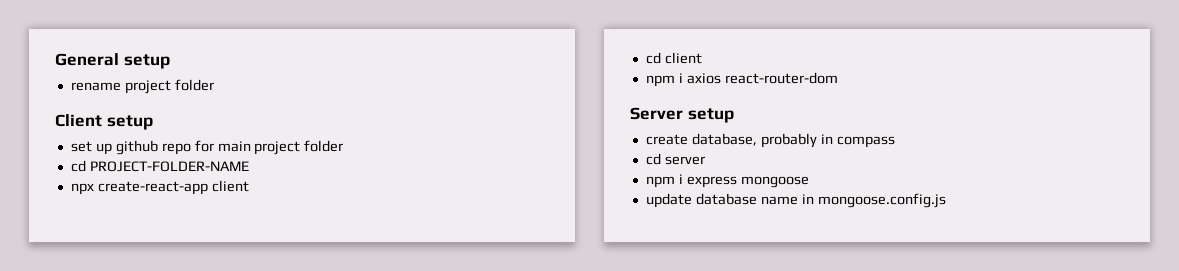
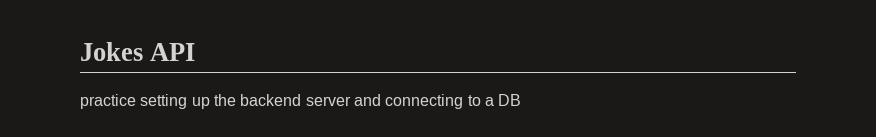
- General setup
- rename project folder
- Client setup
- set up github repo for main project folder
- cd PROJECT-FOLDER-NAME
- npx create-react-app client
- cd client
- npm i axios react-router-dom
- Server setup
- create database, probably in compass
- cd server
- npm i express mongoose
- update database name in mongoose.config.js
+ Jokes API
+ practice setting up the backend server and connecting to a DB

